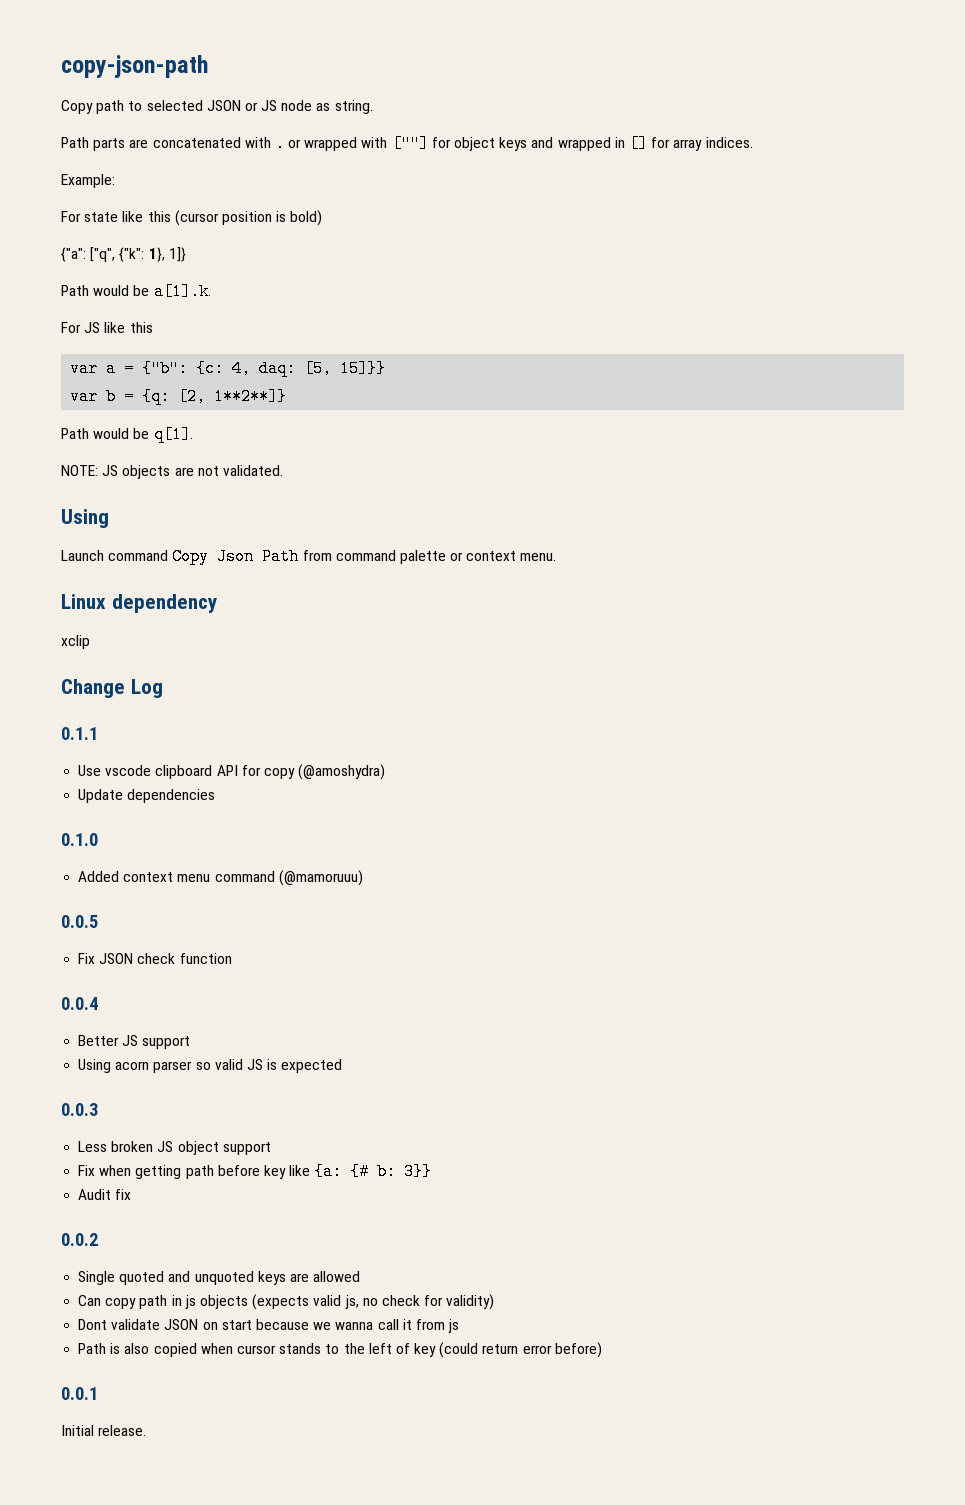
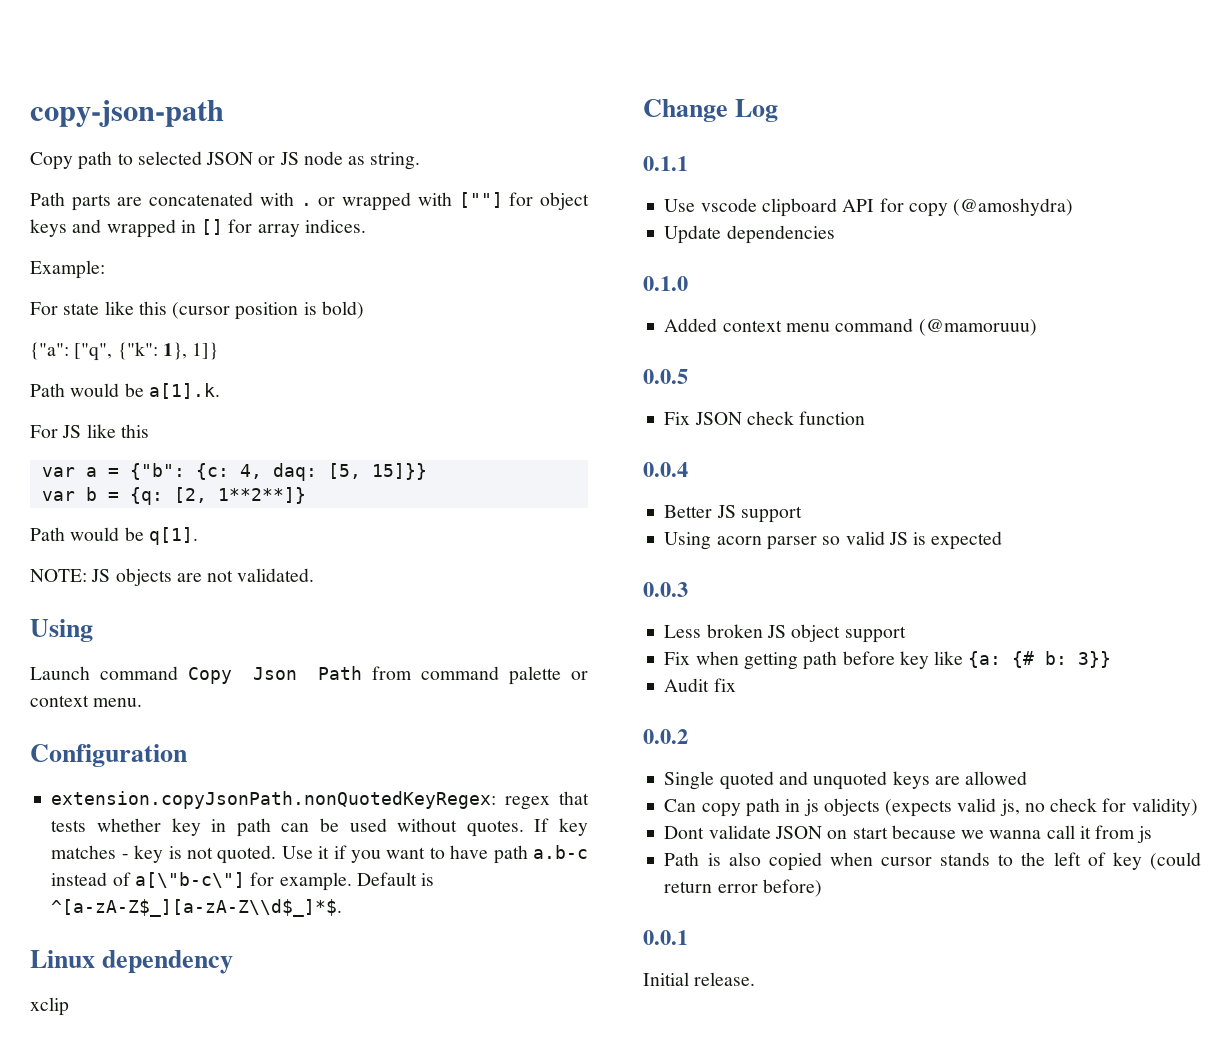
+ Configuration
+ extension.copyJsonPath.nonQuotedKeyRegex: regex that tests whether key in path can be used without quotes. If key matches - key is not quoted. Use it if you want to have path a.b-c instead of a[\"b-c\"] for example. Default is ^[a-zA-Z$_][a-zA-Z\\d$_]*$.

